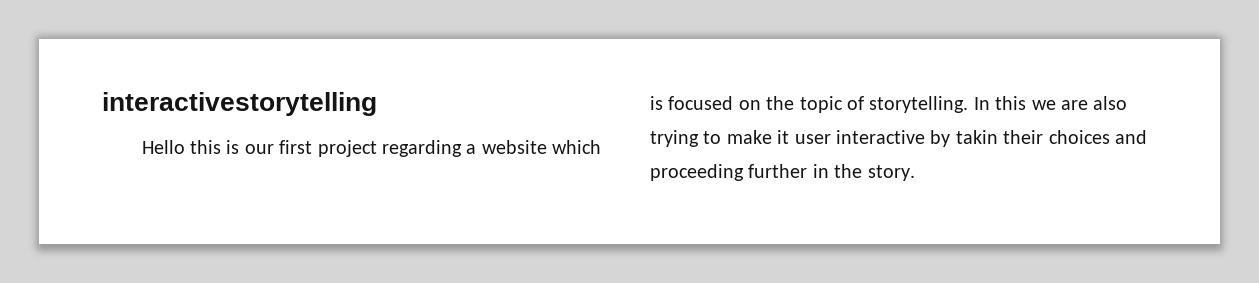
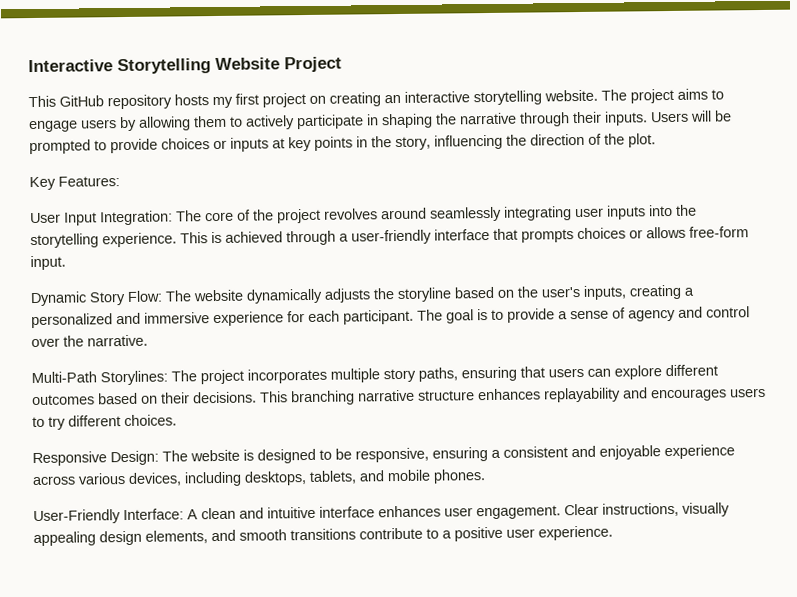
- interactivestorytelling
- Hello this is our first project regarding a website which is focused on the topic of storytelling. In this we are also trying to make it user interactive by takin their choices and proceeding further in the story.
+ Interactive Storytelling Website Project
+ This GitHub repository hosts my first project on creating an interactive storytelling website. The project aims to engage users by allowing them to actively participate in shaping the narrative through their inputs. Users will be prompted to provide choices or inputs at key points in the story, influencing the direction of the plot.
+ Key Features:
+ User Input Integration: The core of the project revolves around seamlessly integrating user inputs into the storytelling experience. This is achieved through a user-friendly interface that prompts choices or allows free-form input.
+ Dynamic Story Flow: The website dynamically adjusts the storyline based on the user's inputs, creating a personalized and immersive experience for each participant. The goal is to provide a sense of agency and control over the narrative.
+ Multi-Path Storylines: The project incorporates multiple story paths, ensuring that users can explore different outcomes based on their decisions. This branching narrative structure enhances replayability and encourages users to try different choices.
+ Responsive Design: The website is designed to be responsive, ensuring a consistent and enjoyable experience across various devices, including desktops, tablets, and mobile phones.
+ User-Friendly Interface: A clean and intuitive interface enhances user engagement. Clear instructions, visually appealing design elements, and smooth transitions contribute to a positive user experience.

